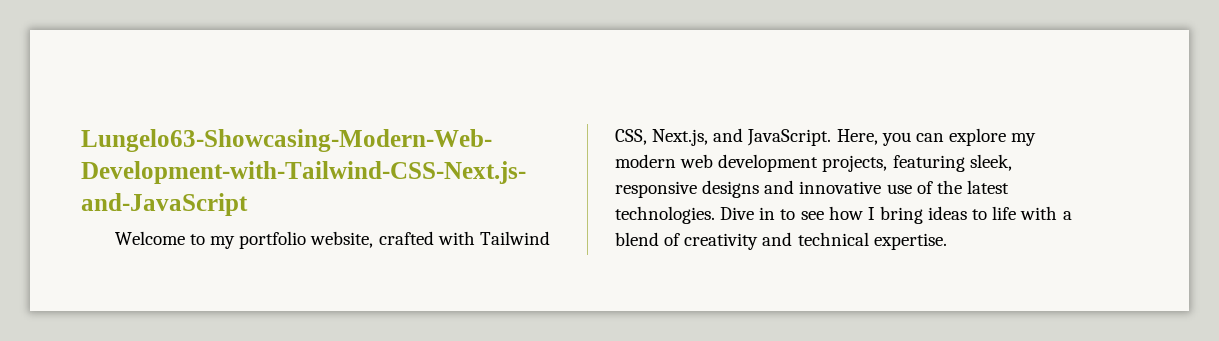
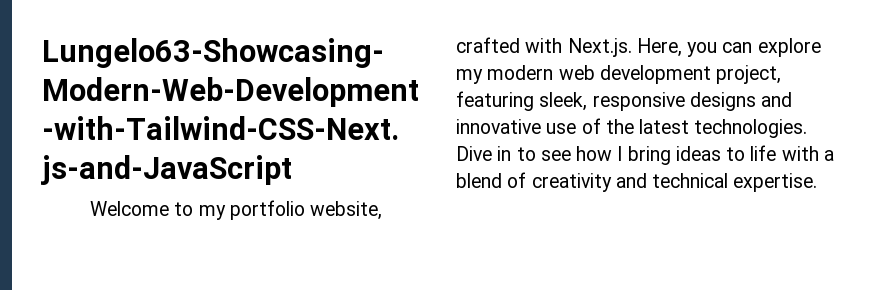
- Welcome to my portfolio website, crafted with Tailwind CSS, Next.js, and JavaScript. Here, you can explore my modern web development projects, featuring sleek, responsive designs and innovative use of the latest technologies.
+ Welcome to my portfolio website, crafted with Next.js. Here, you can explore my modern web development project, featuring sleek, responsive designs and innovative use of the latest technologies.

